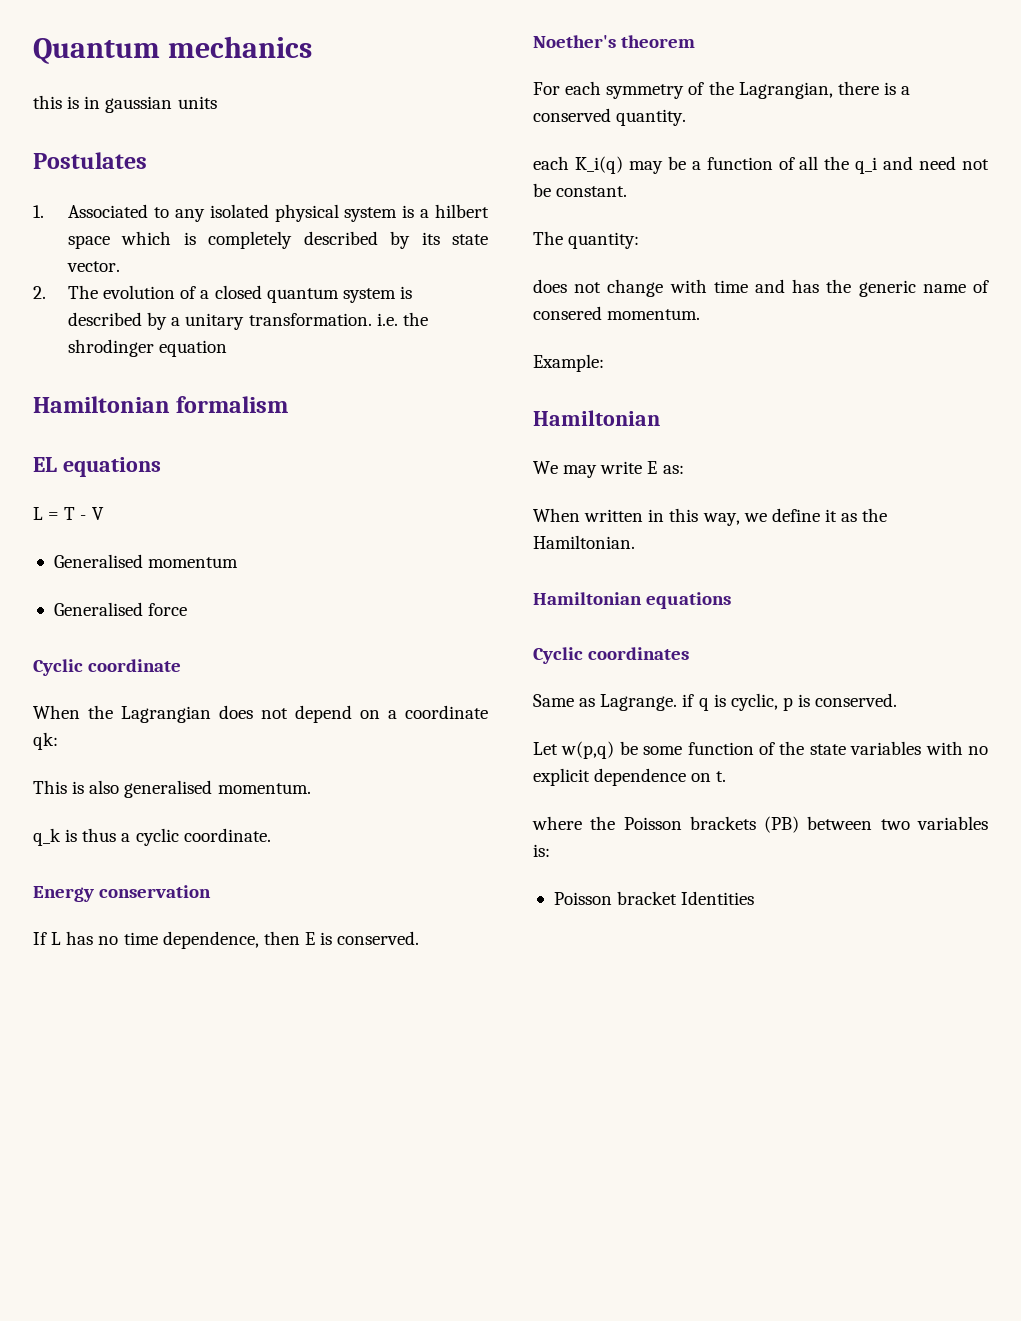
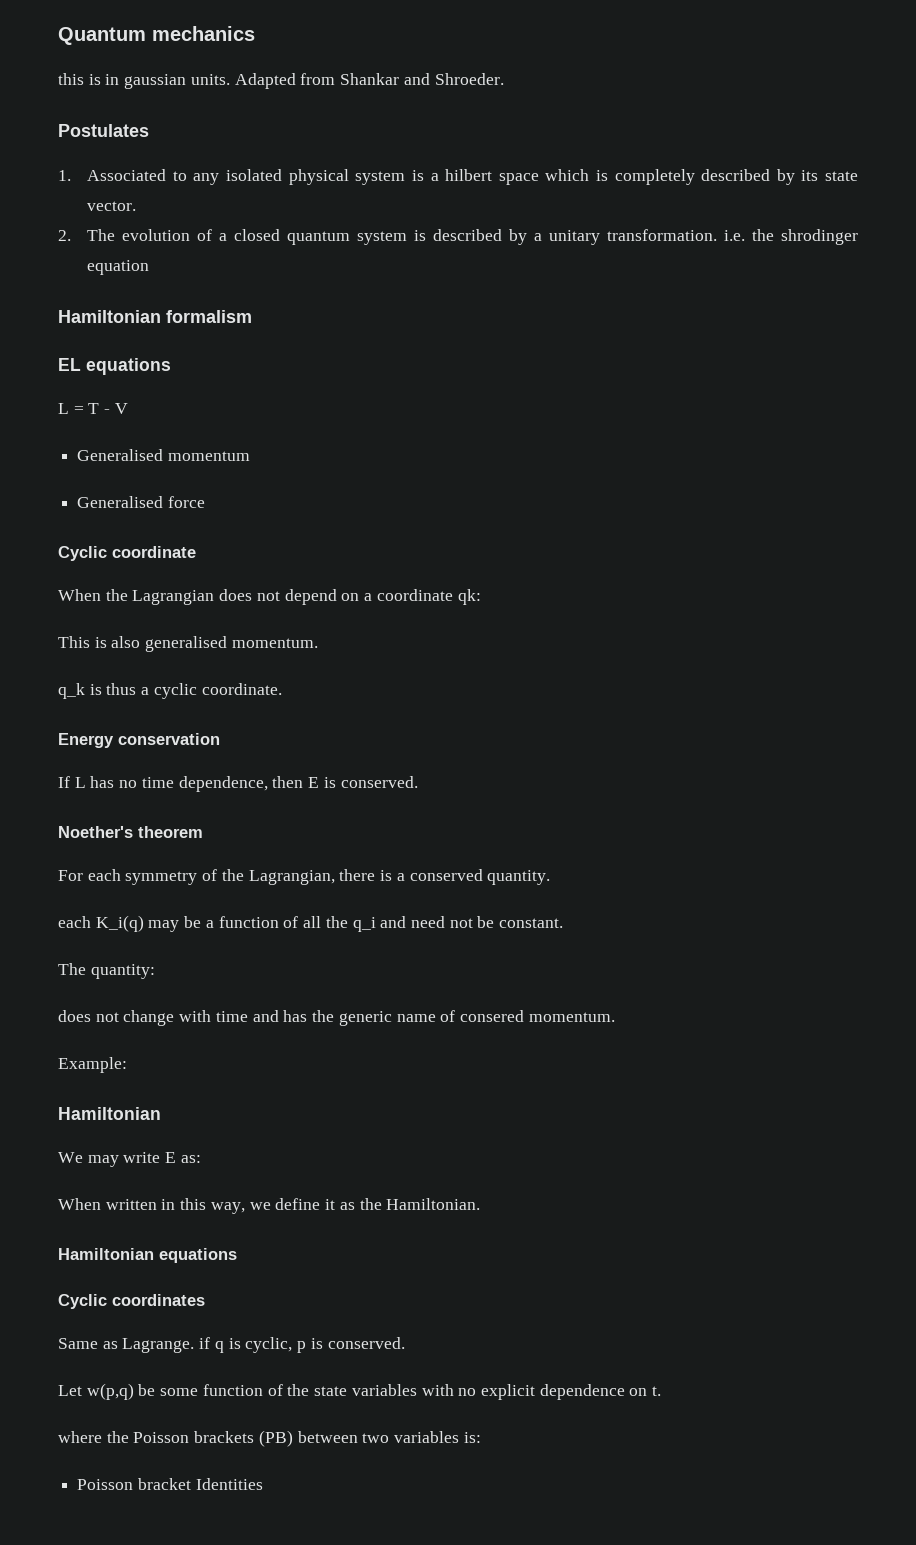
- this is in gaussian units
+ this is in gaussian units. Adapted from Shankar and Shroeder.

